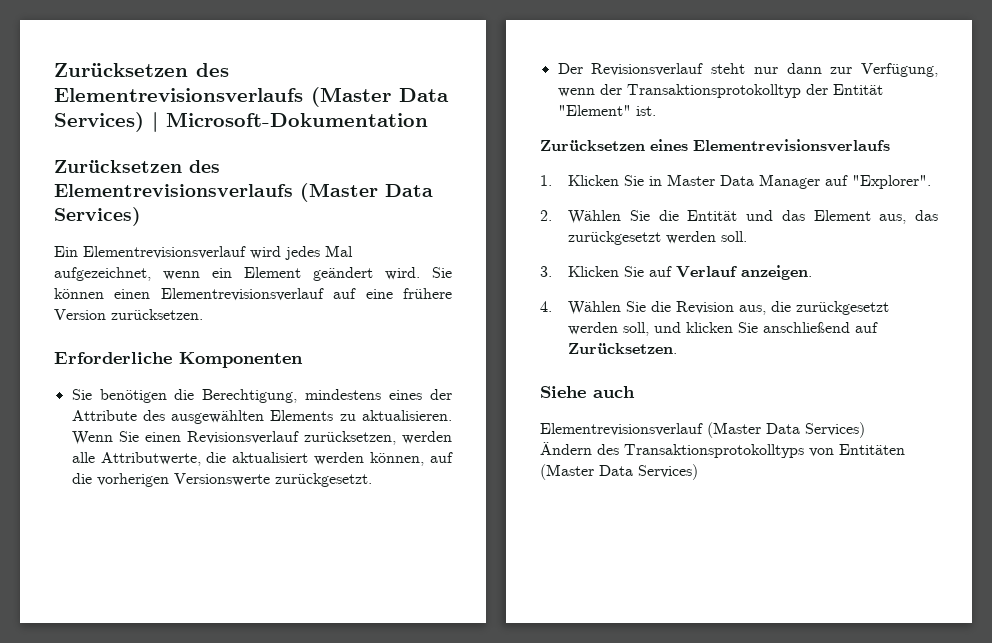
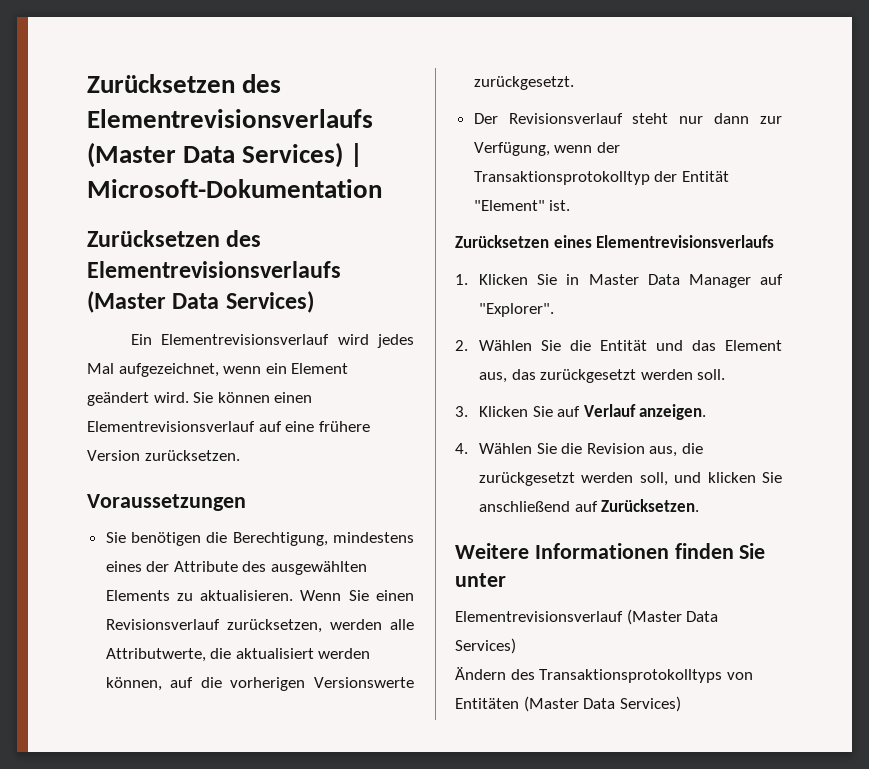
- Erforderliche Komponenten
+ Voraussetzungen
- Siehe auch
+ Weitere Informationen finden Sie unter

